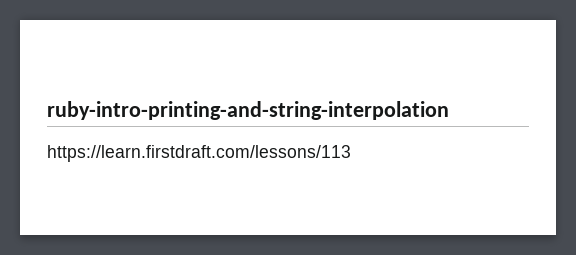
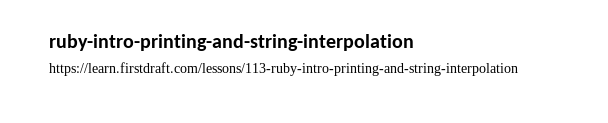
- https://learn.firstdraft.com/lessons/113
+ https://learn.firstdraft.com/lessons/113-ruby-intro-printing-and-string-interpolation

